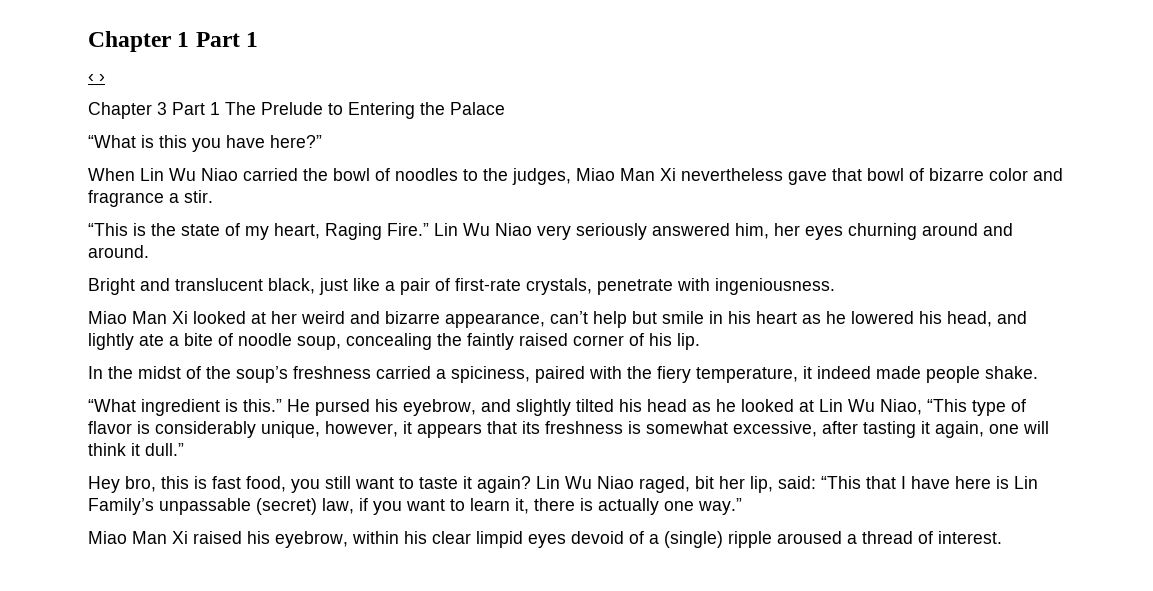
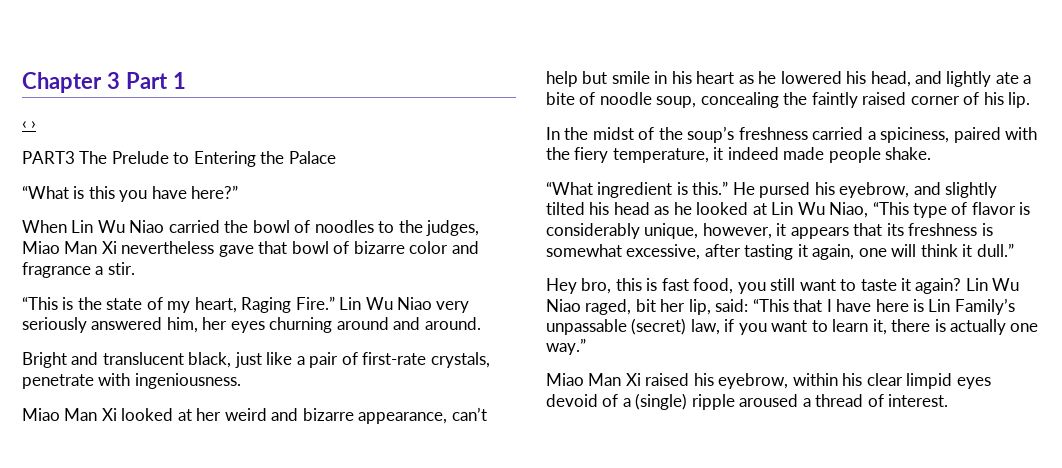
- Chapter 1 Part 1
+ Chapter 3 Part 1
- Chapter 3 Part 1 The Prelude to Entering the Palace
+ PART3 The Prelude to Entering the Palace

